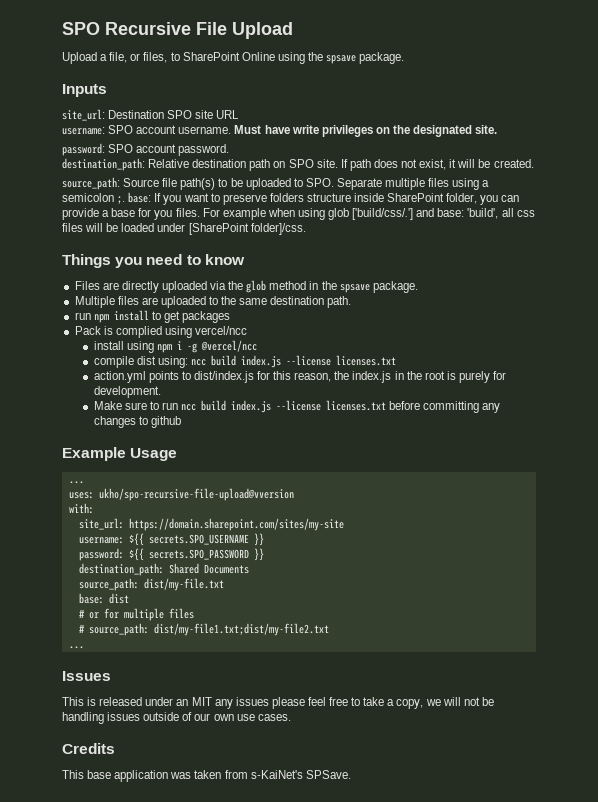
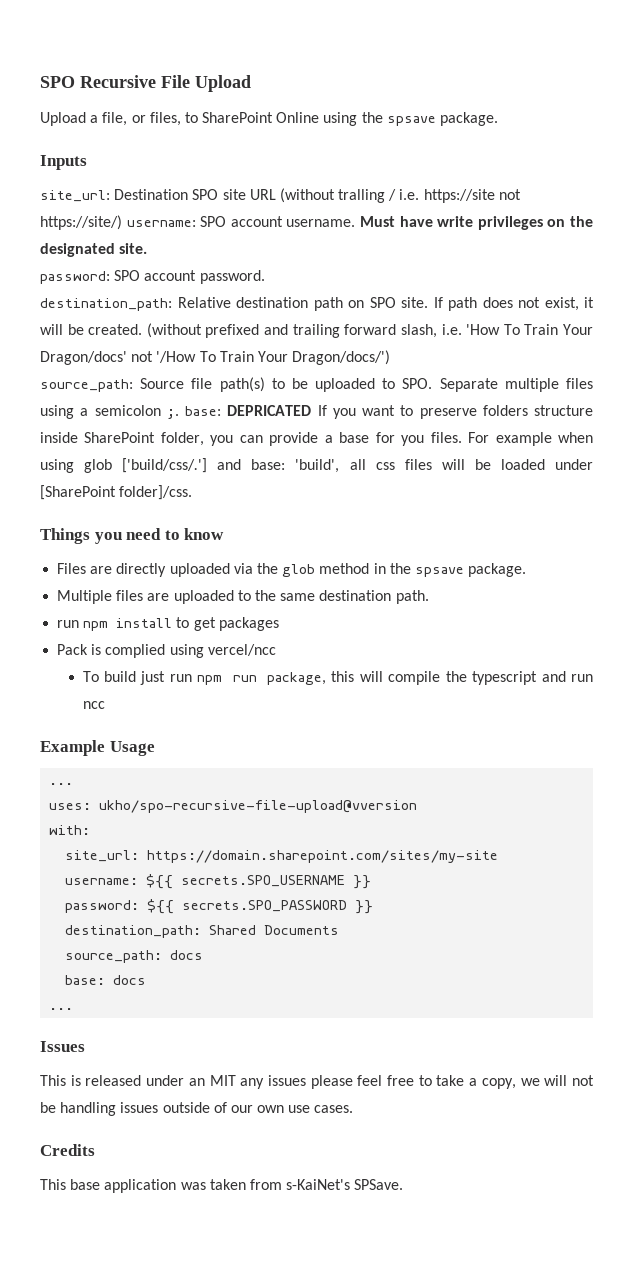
- site_url: Destination SPO site URL
- username: SPO account username.
+ site_url: Destination SPO site URL (without tralling / i.e. https://site not https://site/) username: SPO account username.
+ (without prefixed and trailing forward slash, i.e. 'How To Train Your Dragon/docs' not '/How To Train Your Dragon/docs/')
- source_path: Source file path(s) to be uploaded to SPO. Separate multiple files using a semicolon ;. base: If you want to preserve folders structure inside SharePoint folder, you can provide a base for you files.
+ source_path: Source file path(s) to be uploaded to SPO. Separate multiple files using a semicolon ;. base: DEPRICATED If you want to preserve folders structure inside SharePoint folder, you can provide a base for you files.
- install using npm i -g @vercel/ncc
- compile dist using: ncc build index.js --license licenses.txt
- action.yml points to dist/index.js for this reason, the index.js in the root is purely for development.
- Make sure to run ncc build index.js --license licenses.txt before committing any changes to github
+ To build just run npm run package, this will compile the typescript and run ncc
- source_path: dist/my-file.txt
- base: dist
- # or for multiple files
- # source_path: dist/my-file1.txt;dist/my-file2.txt
+ source_path: docs
+ base: docs

